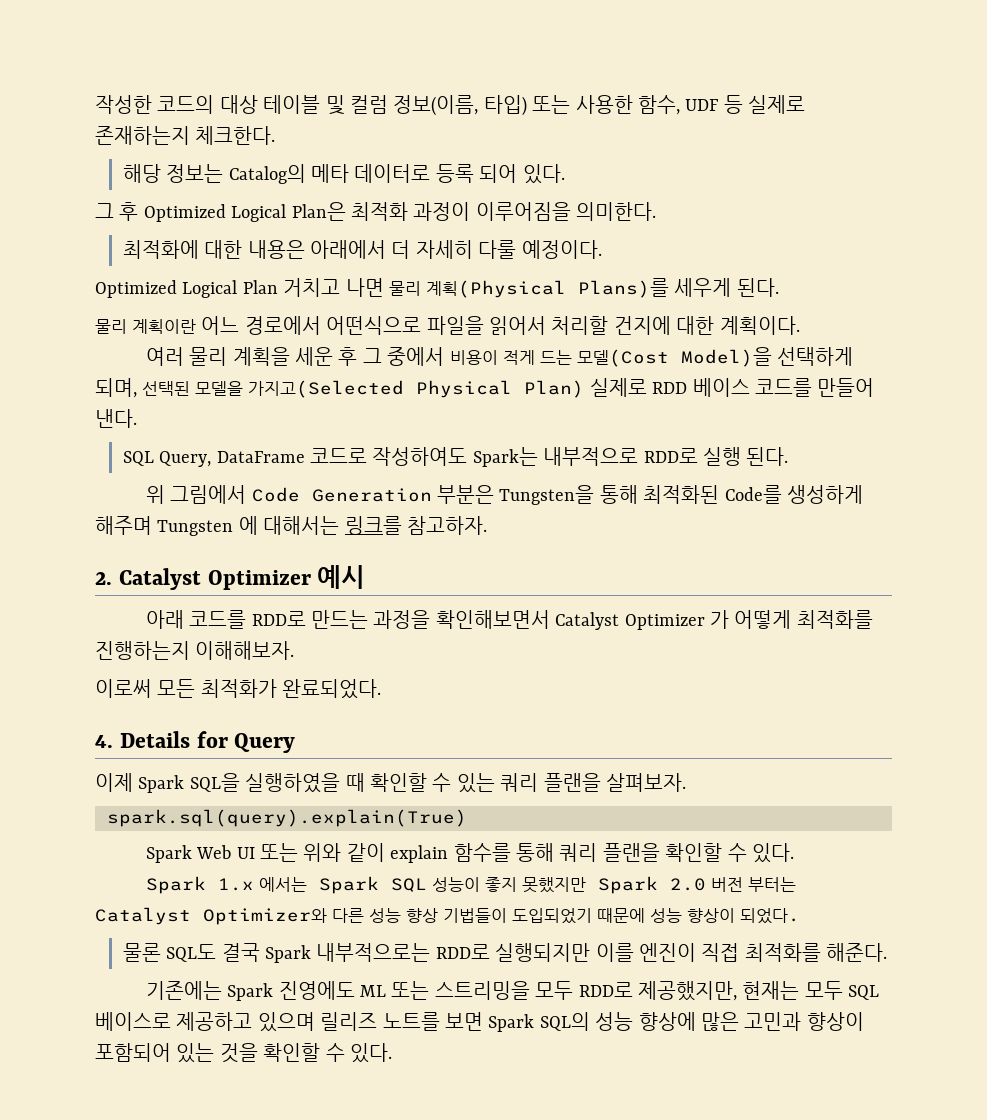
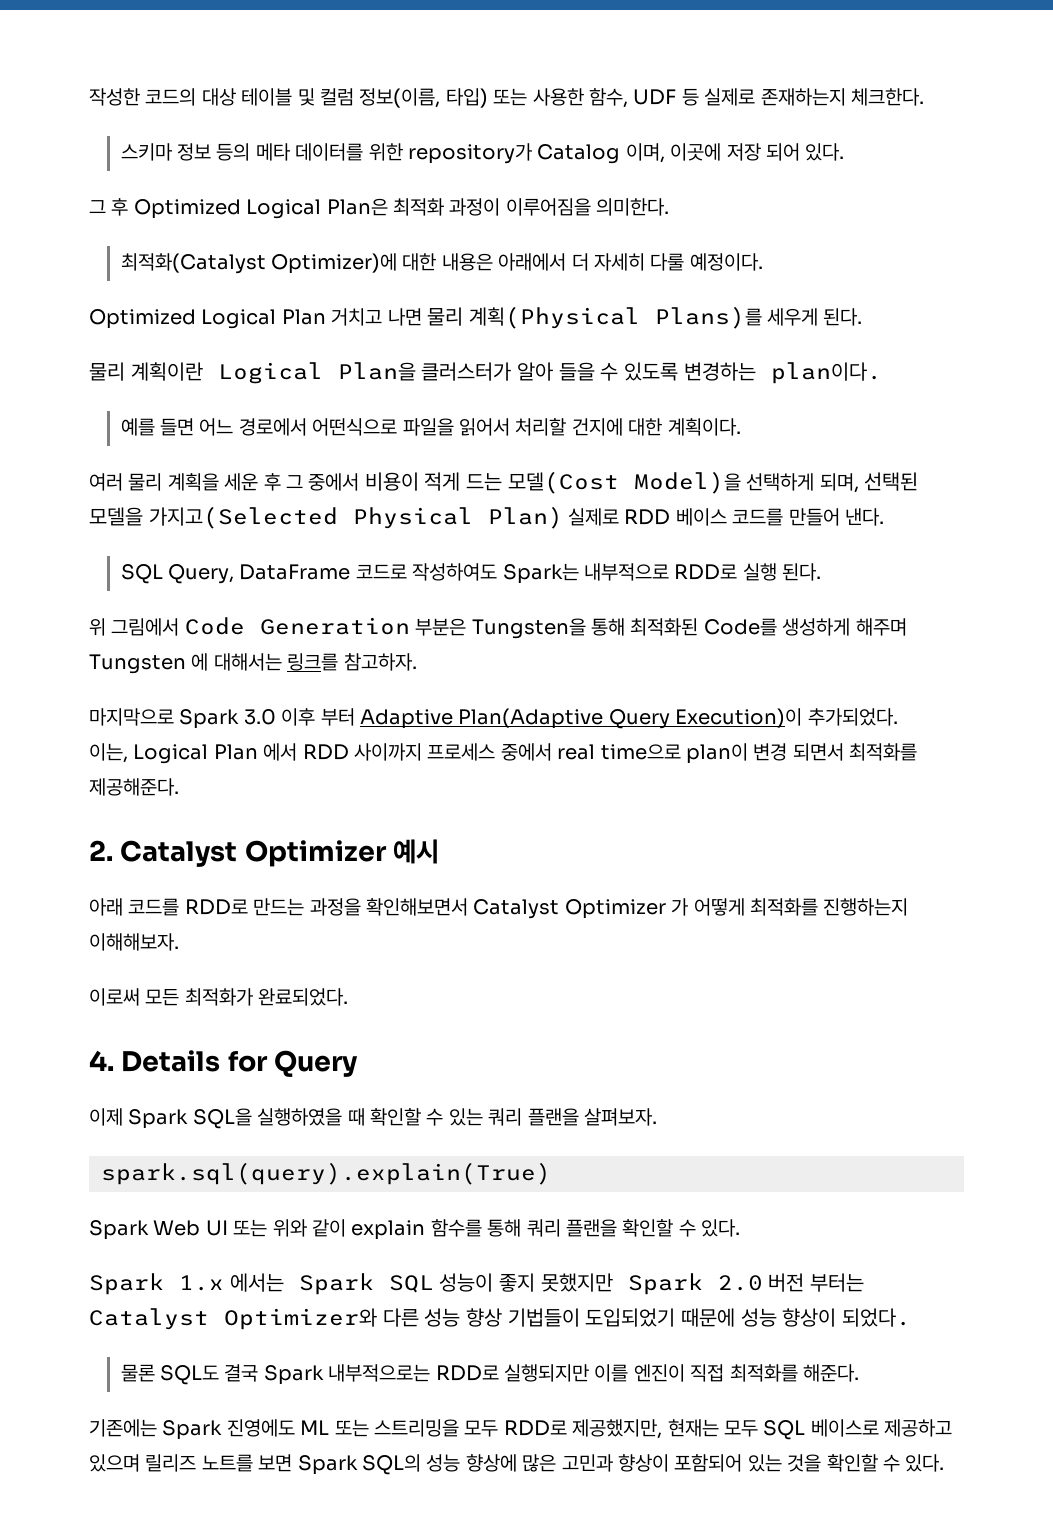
- 해당 정보는 Catalog의 메타 데이터로 등록 되어 있다.
+ 스키마 정보 등의 메타 데이터를 위한 repository가 Catalog 이며, 이곳에 저장 되어 있다.
- 최적화에 대한 내용은 아래에서 더 자세히 다룰 예정이다.
+ 최적화(Catalyst Optimizer)에 대한 내용은 아래에서 더 자세히 다룰 예정이다.
- 물리 계획이란 어느 경로에서 어떤식으로 파일을 읽어서 처리할 건지에 대한 계획이다.
+ 물리 계획이란 Logical Plan을 클러스터가 알아 들을 수 있도록 변경하는 plan이다.
+ 예를 들면 어느 경로에서 어떤식으로 파일을 읽어서 처리할 건지에 대한 계획이다.
+ 마지막으로 Spark 3.0 이후 부터 Adaptive Plan(Adaptive Query Execution)이 추가되었다.
+ 이는, Logical Plan 에서 RDD 사이까지 프로세스 중에서 real time으로 plan이 변경 되면서 최적화를 제공해준다.

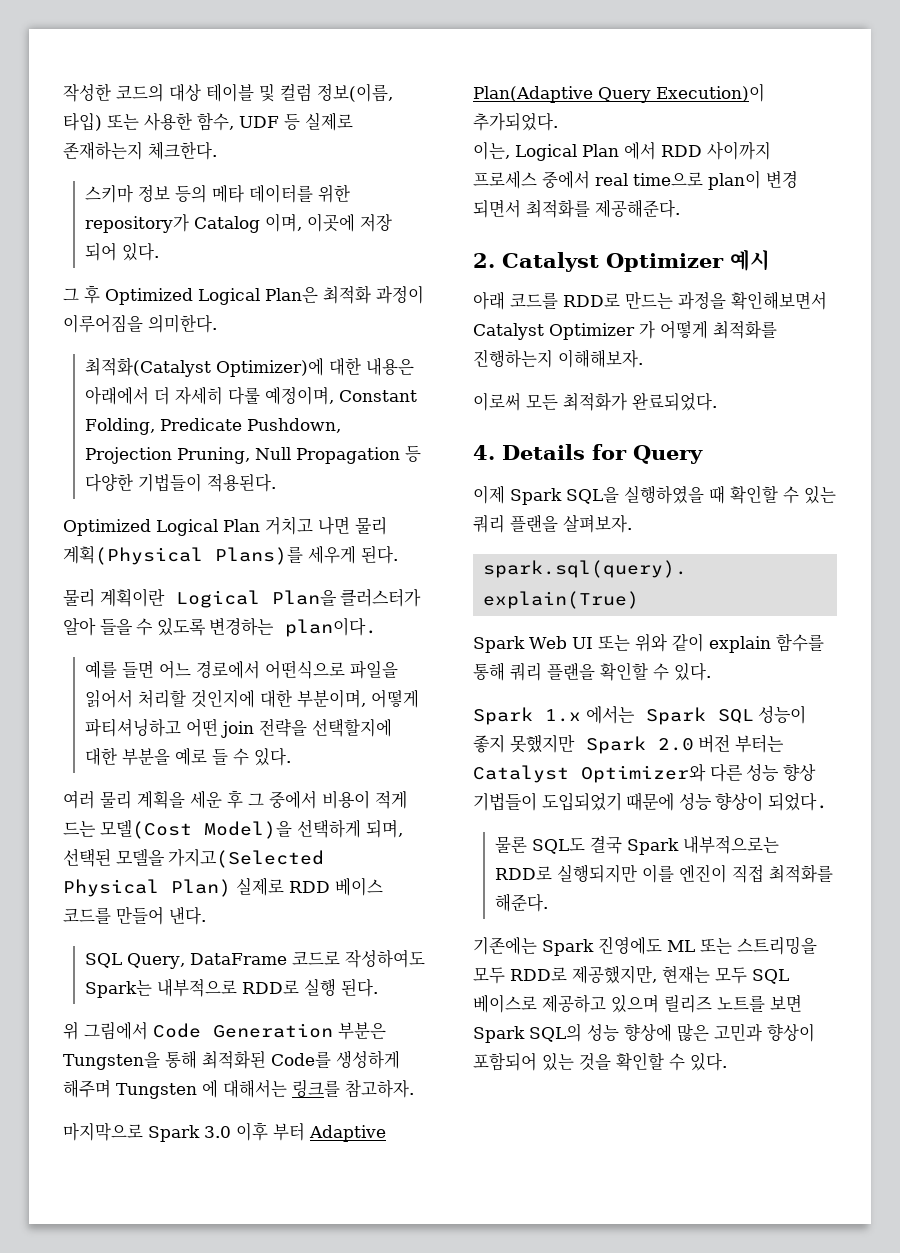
- 최적화(Catalyst Optimizer)에 대한 내용은 아래에서 더 자세히 다룰 예정이다.
+ 최적화(Catalyst Optimizer)에 대한 내용은 아래에서 더 자세히 다룰 예정이며, Constant Folding, Predicate Pushdown, Projection Pruning, Null Propagation 등 다양한 기법들이 적용된다.
- 예를 들면 어느 경로에서 어떤식으로 파일을 읽어서 처리할 건지에 대한 계획이다.
+ 예를 들면 어느 경로에서 어떤식으로 파일을 읽어서 처리할 것인지에 대한 부분이며, 어떻게 파티셔닝하고 어떤 join 전략을 선택할지에 대한 부분을 예로 들 수 있다.

